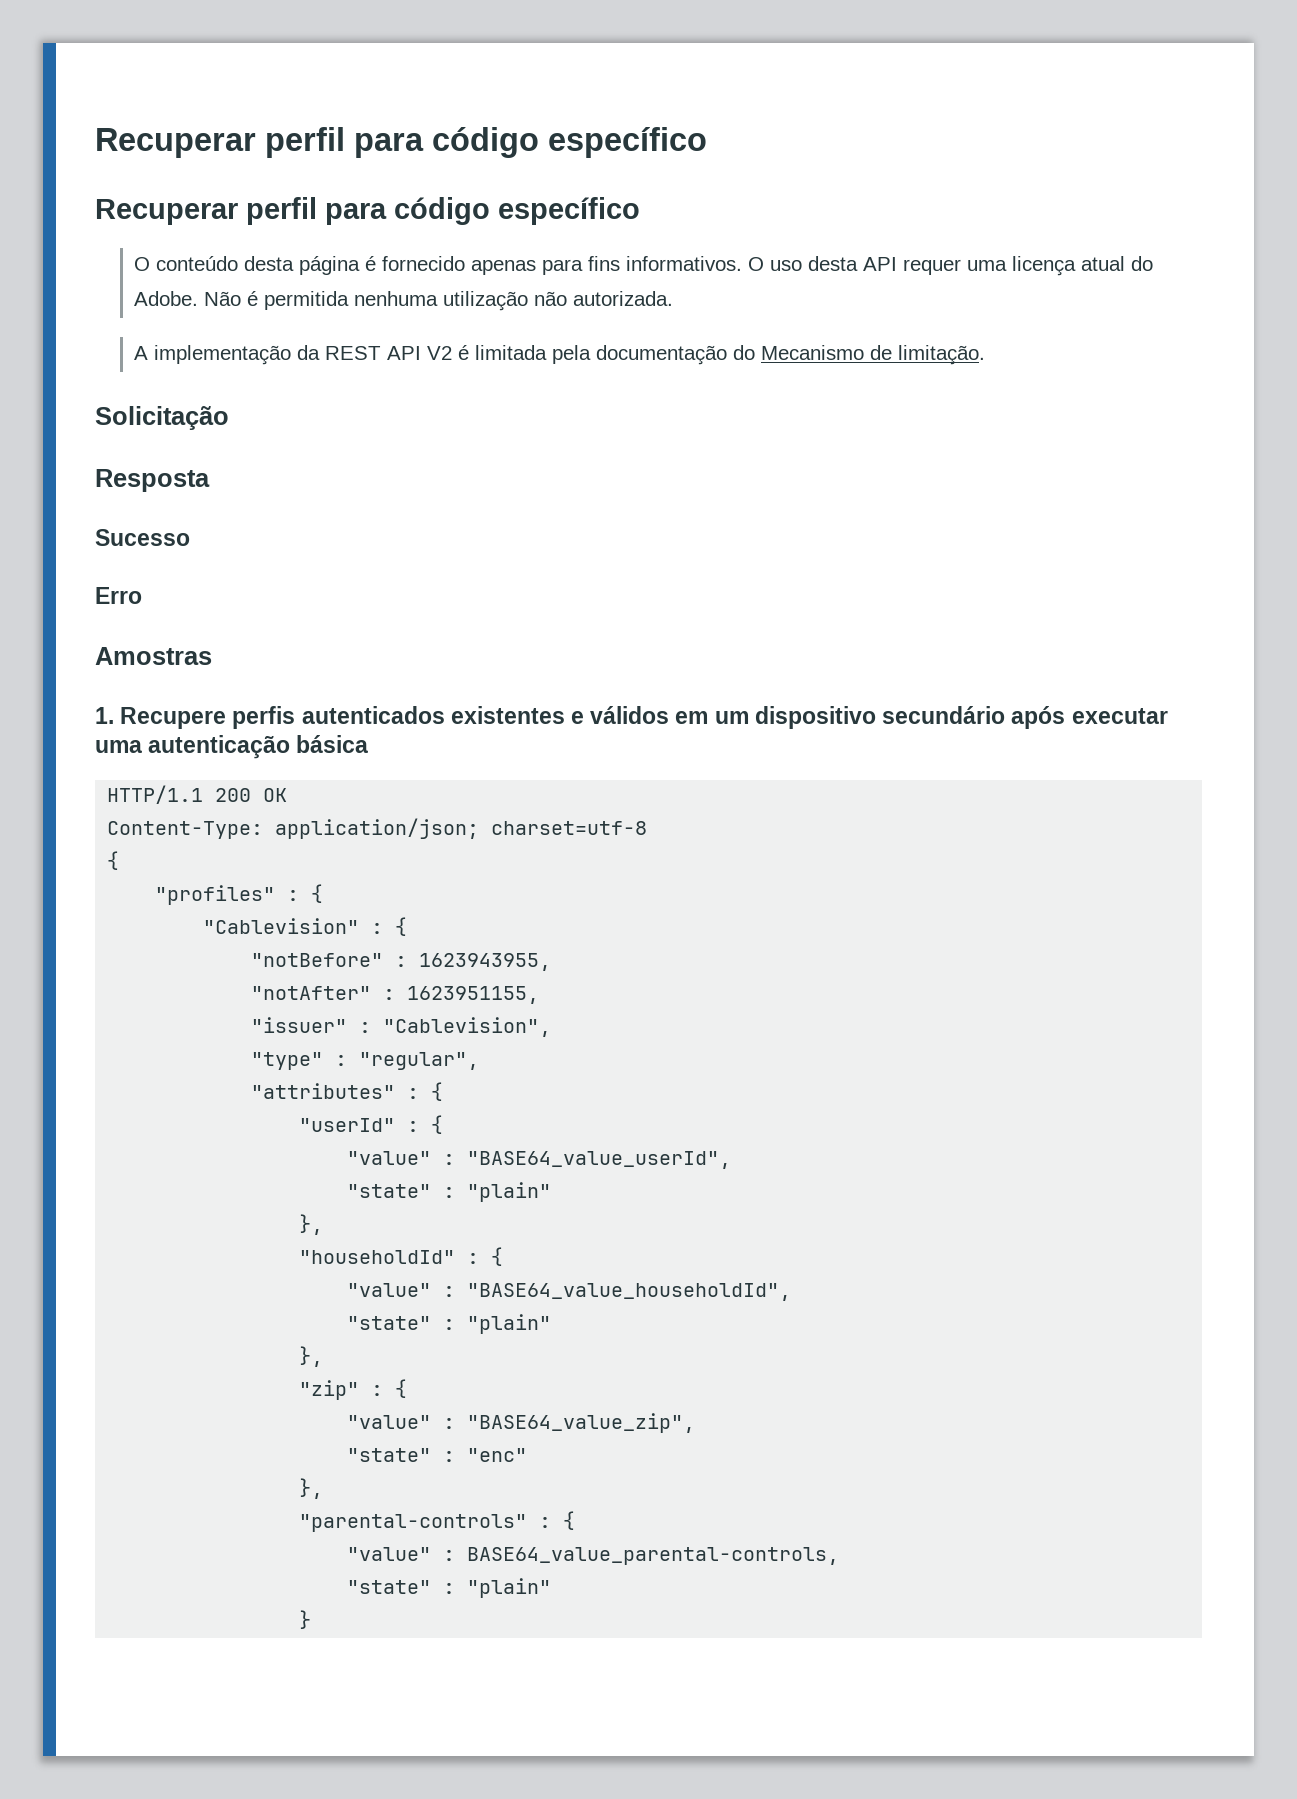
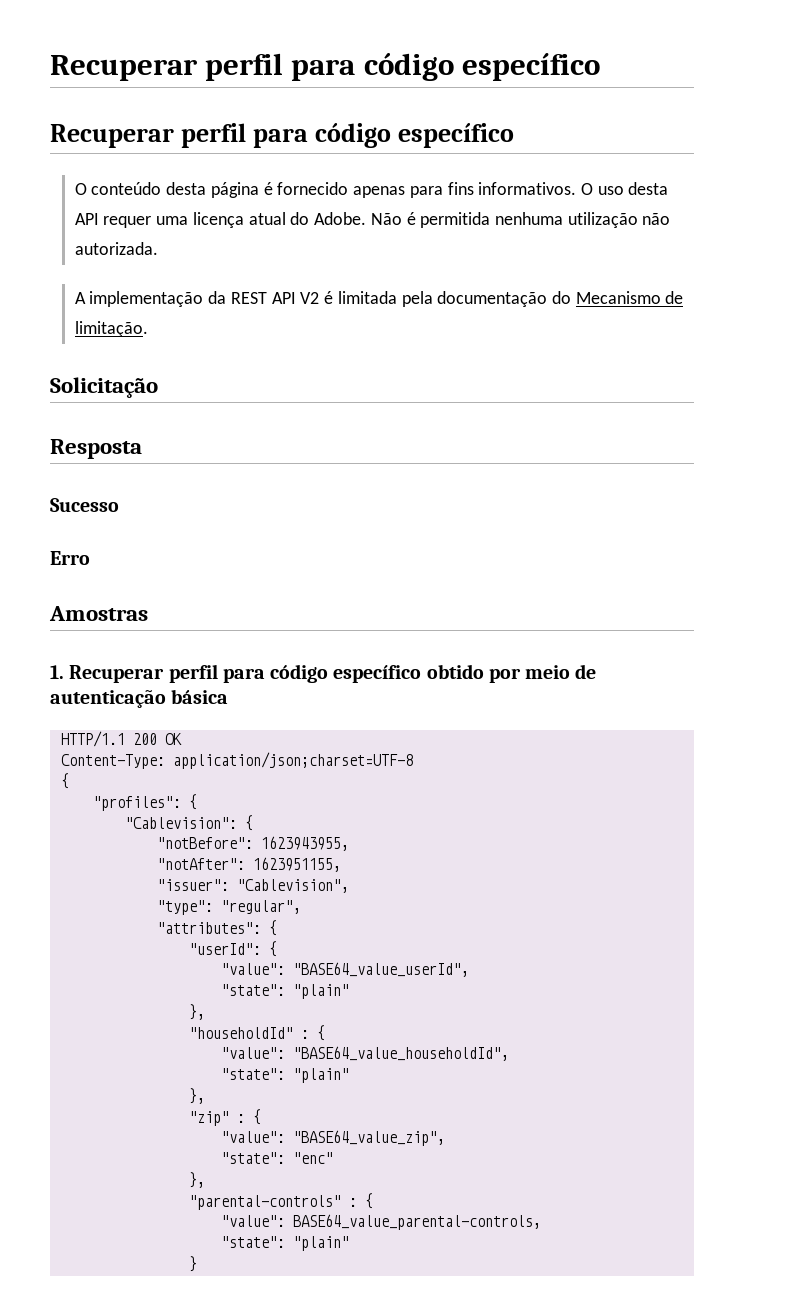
- 1. Recupere perfis autenticados existentes e válidos em um dispositivo secundário após executar uma autenticação básica
+ 1. Recuperar perfil para código específico obtido por meio de autenticação básica
- Content-Type: application/json; charset=utf-8
+ Content-Type: application/json;charset=UTF-8
  {
- "profiles" : {
- "Cablevision" : {
- "notBefore" : 1623943955,
+ "profiles": {
+ "Cablevision": {
+ "notBefore": 1623943955,
- "notAfter" : 1623951155,
+ "notAfter": 1623951155,
- "issuer" : "Cablevision",
+ "issuer": "Cablevision",
- "type" : "regular",
+ "type": "regular",
- "attributes" : {
- "userId" : {
- "value" : "BASE64_value_userId",
- "state" : "plain"
+ "attributes": {
+ "userId": {
+ "value": "BASE64_value_userId",
+ "state": "plain"
- "value" : "BASE64_value_householdId",
- "state" : "plain"
+ "value": "BASE64_value_householdId",
+ "state": "plain"
- "value" : "BASE64_value_zip",
+ "value": "BASE64_value_zip",
- "state" : "enc"
+ "state": "enc"
- "value" : BASE64_value_parental-controls,
- "state" : "plain"
+ "value": BASE64_value_parental-controls,
+ "state": "plain"

